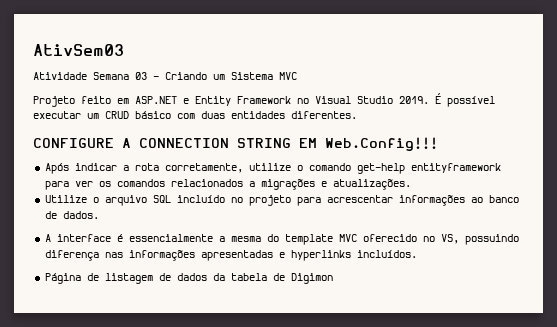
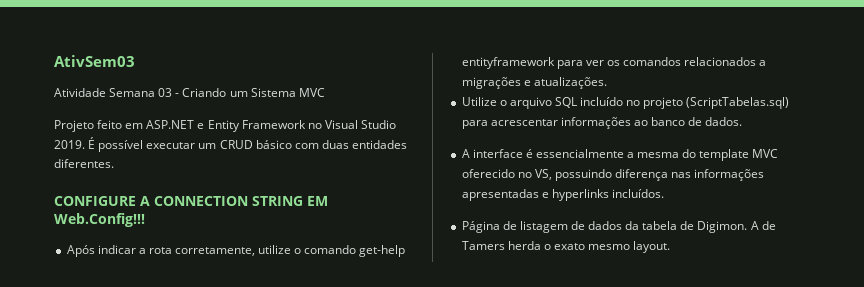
- Utilize o arquivo SQL incluído no projeto para acrescentar informações ao banco de dados.
+ Utilize o arquivo SQL incluído no projeto (ScriptTabelas.sql) para acrescentar informações ao banco de dados.
- Página de listagem de dados da tabela de Digimon
+ Página de listagem de dados da tabela de Digimon. A de Tamers herda o exato mesmo layout.

